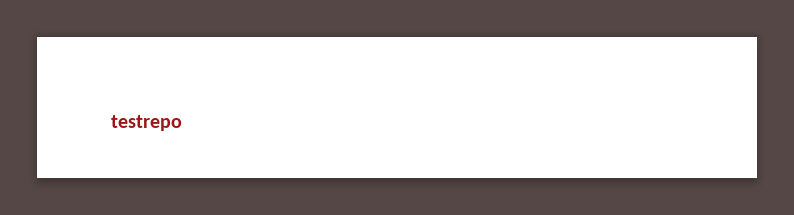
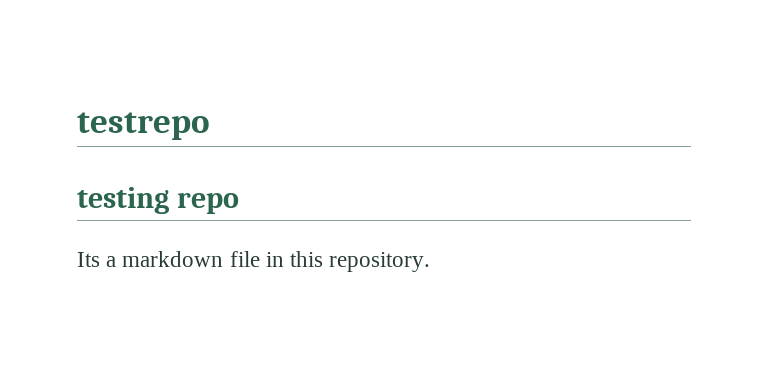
+ testing repo
+ Its a markdown file in this repository.

